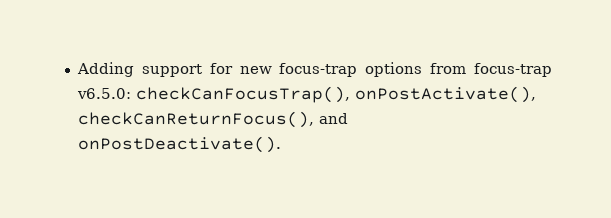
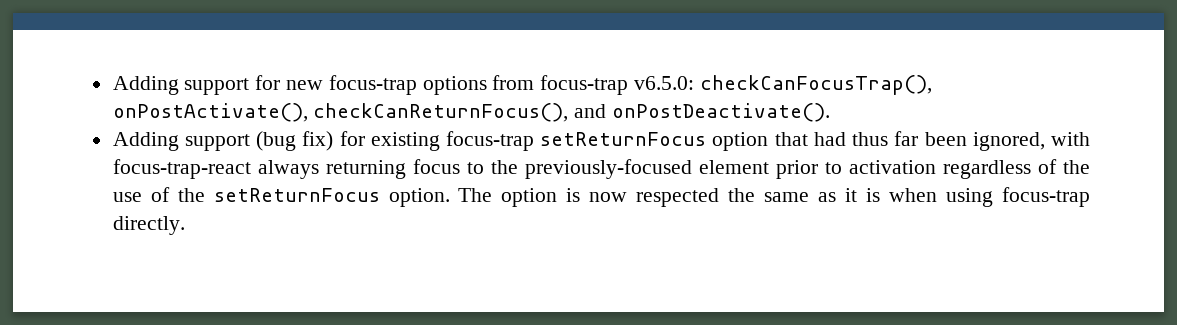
+ Adding support (bug fix) for existing focus-trap setReturnFocus option that had thus far been ignored, with focus-trap-react always returning focus to the previously-focused element prior to activation regardless of the use of the setReturnFocus option. The option is now respected the same as it is when using focus-trap directly.

